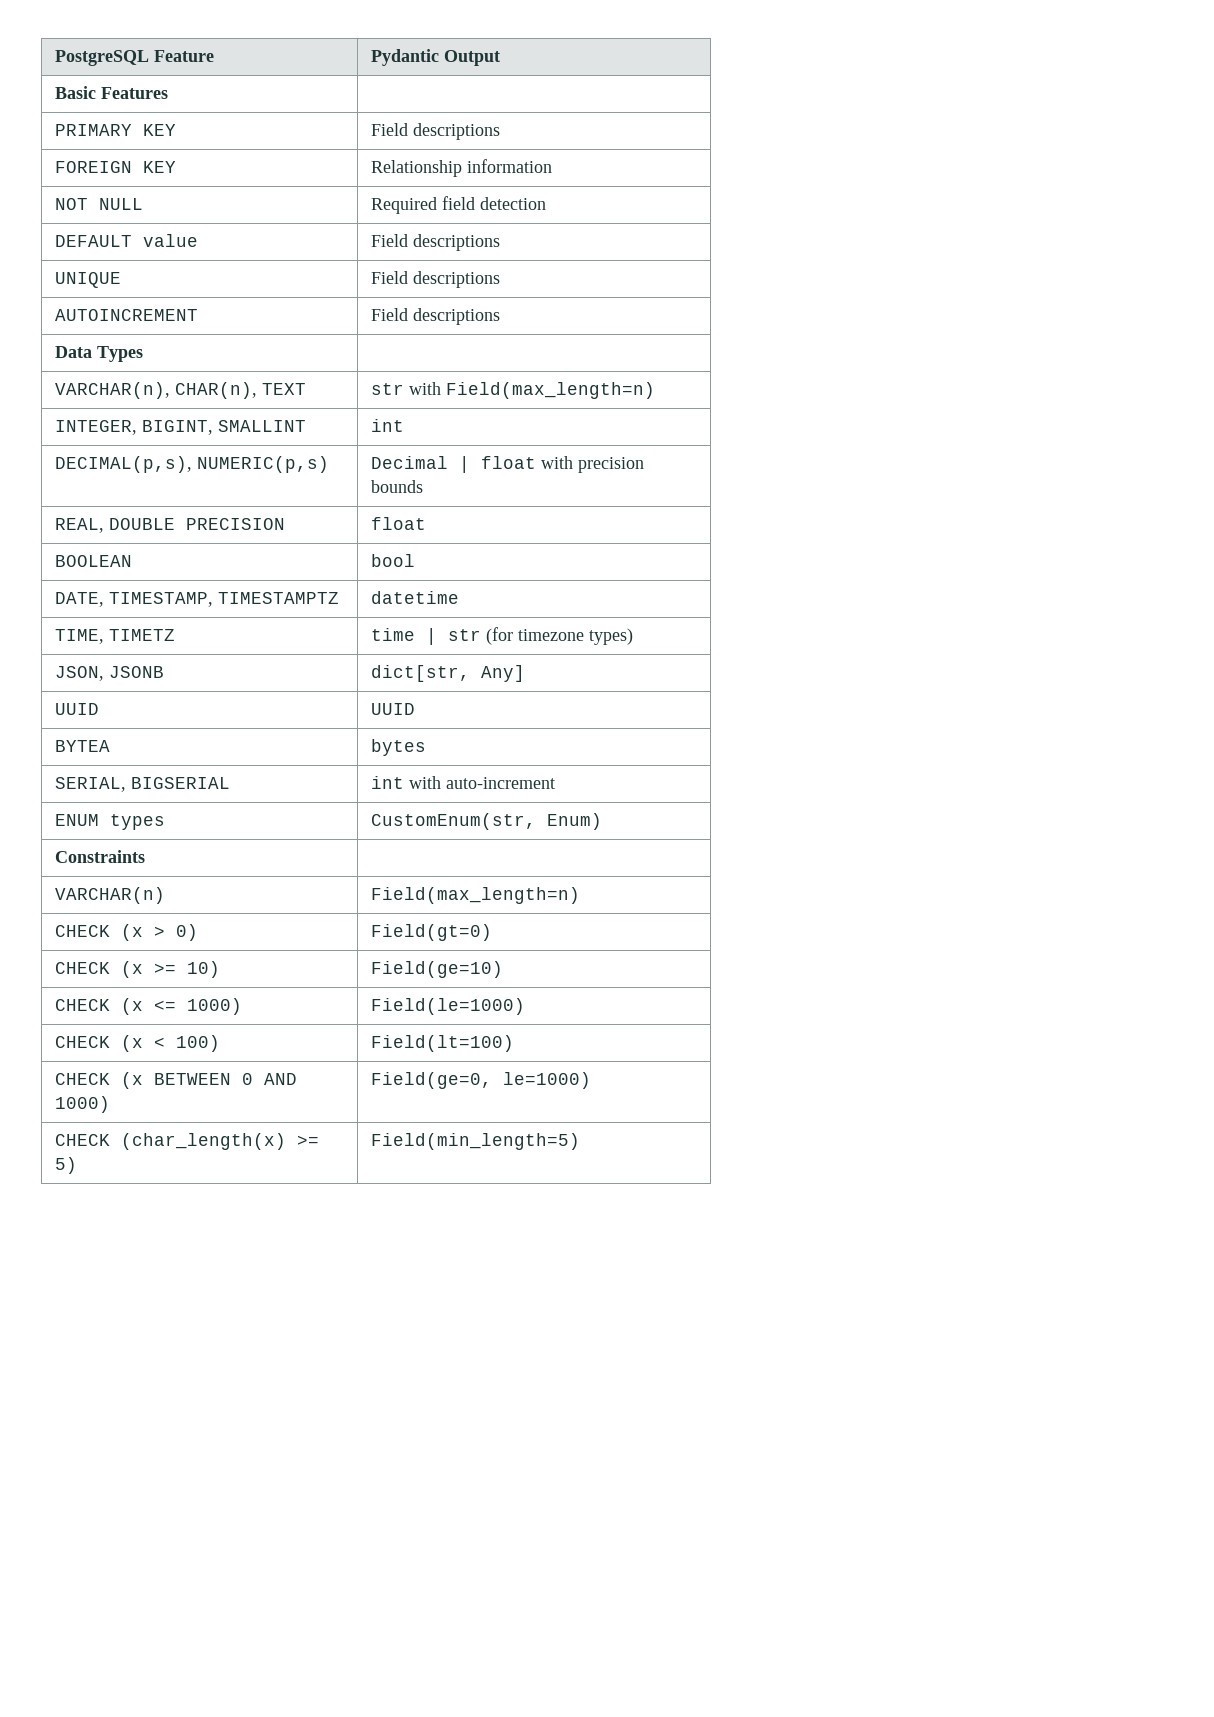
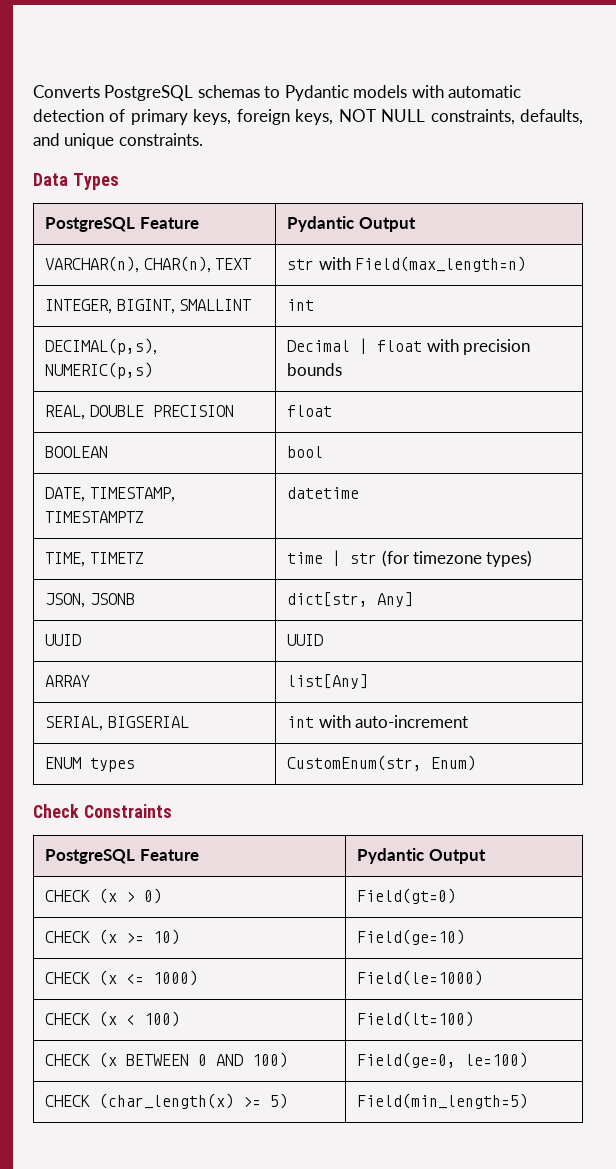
+ Converts PostgreSQL schemas to Pydantic models with automatic detection of primary keys, foreign keys, NOT NULL constraints, defaults, and unique constraints.
+ Data Types
  PostgreSQL Feature | Pydantic Output
- Basic Features |
- PRIMARY KEY | Field descriptions
- FOREIGN KEY | Relationship information
- NOT NULL | Required field detection
- DEFAULT value | Field descriptions
- UNIQUE | Field descriptions
- AUTOINCREMENT | Field descriptions
- Data Types |
- BYTEA | bytes
+ ARRAY | list[Any]
- Constraints |
- VARCHAR(n) | Field(max_length=n)
+ Check Constraints
+ PostgreSQL Feature | Pydantic Output
- CHECK (x BETWEEN 0 AND 1000) | Field(ge=0, le=1000)
+ CHECK (x BETWEEN 0 AND 100) | Field(ge=0, le=100)

